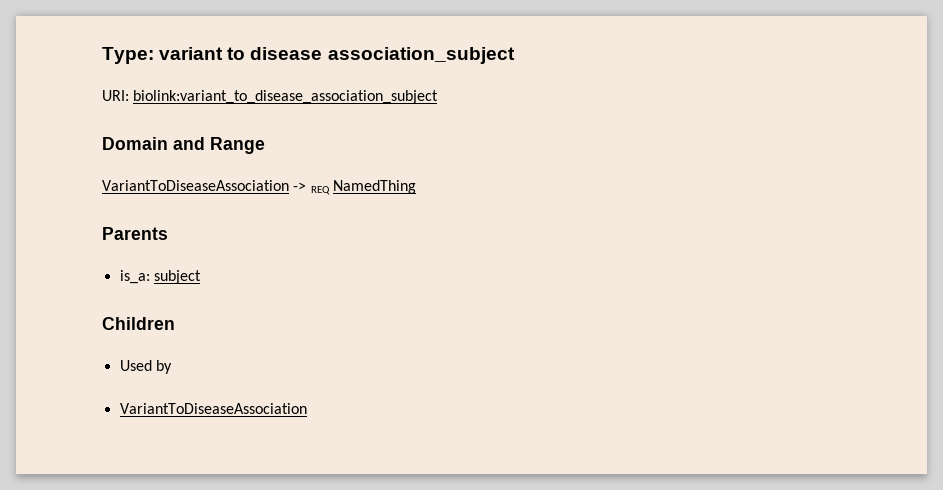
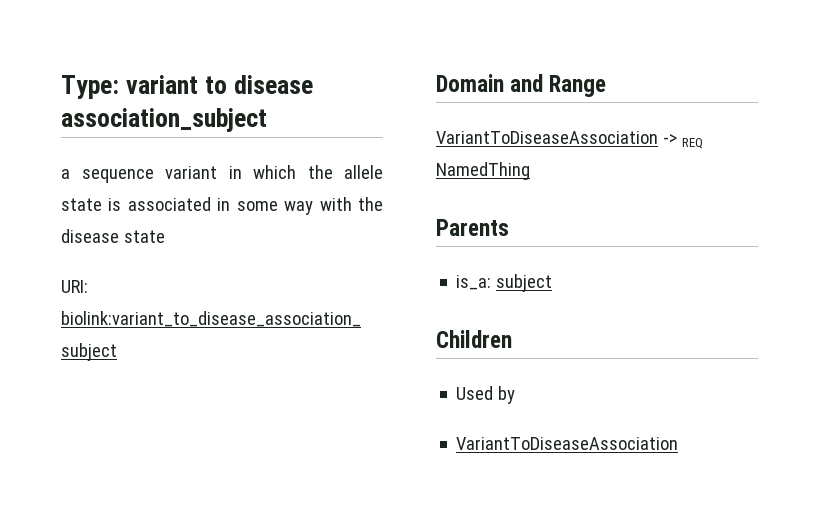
+ a sequence variant in which the allele state is associated in some way with the disease state

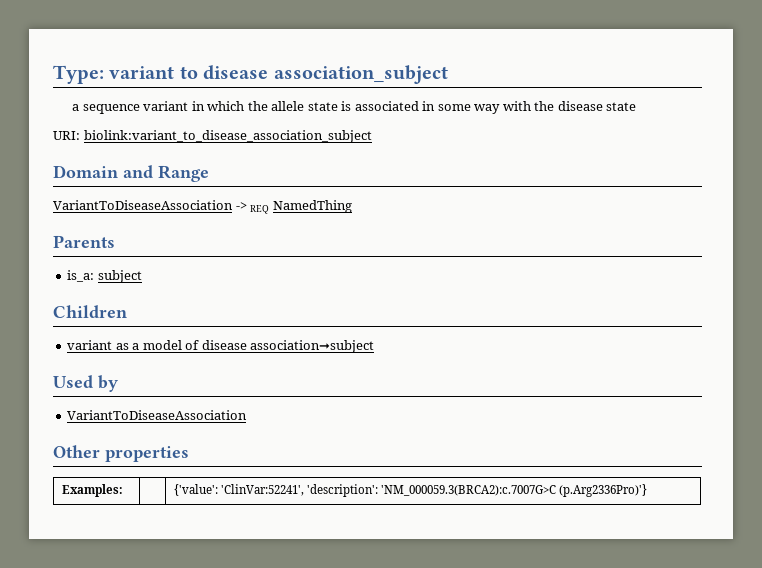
+ variant as a model of disease association➞subject
  Used by
  VariantToDiseaseAssociation
+ Other properties
+ Examples: | | {'value': 'ClinVar:52241', 'description': 'NM_000059.3(BRCA2):c.7007G>C (p.Arg2336Pro)'}

